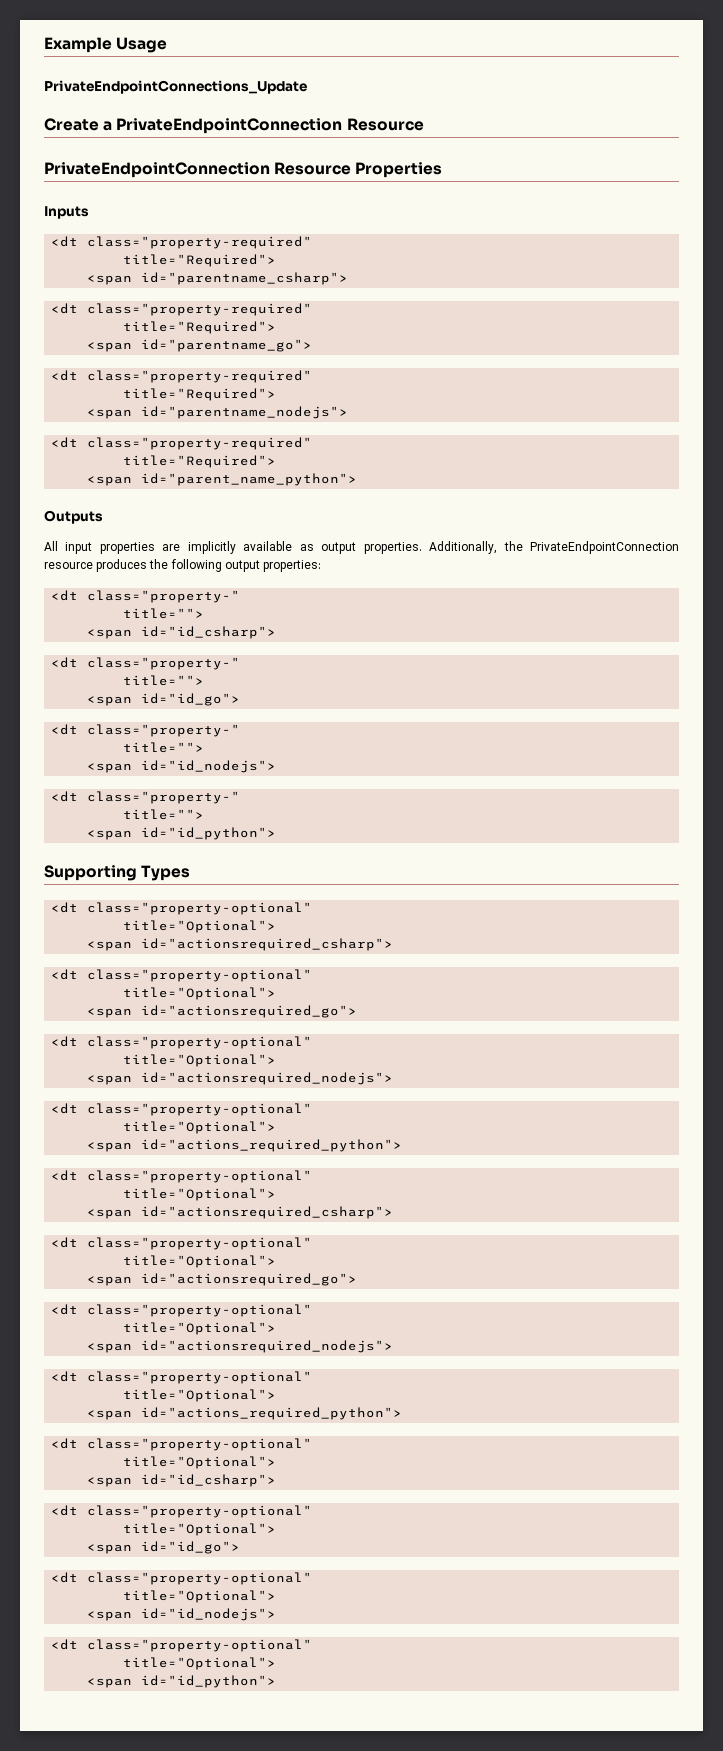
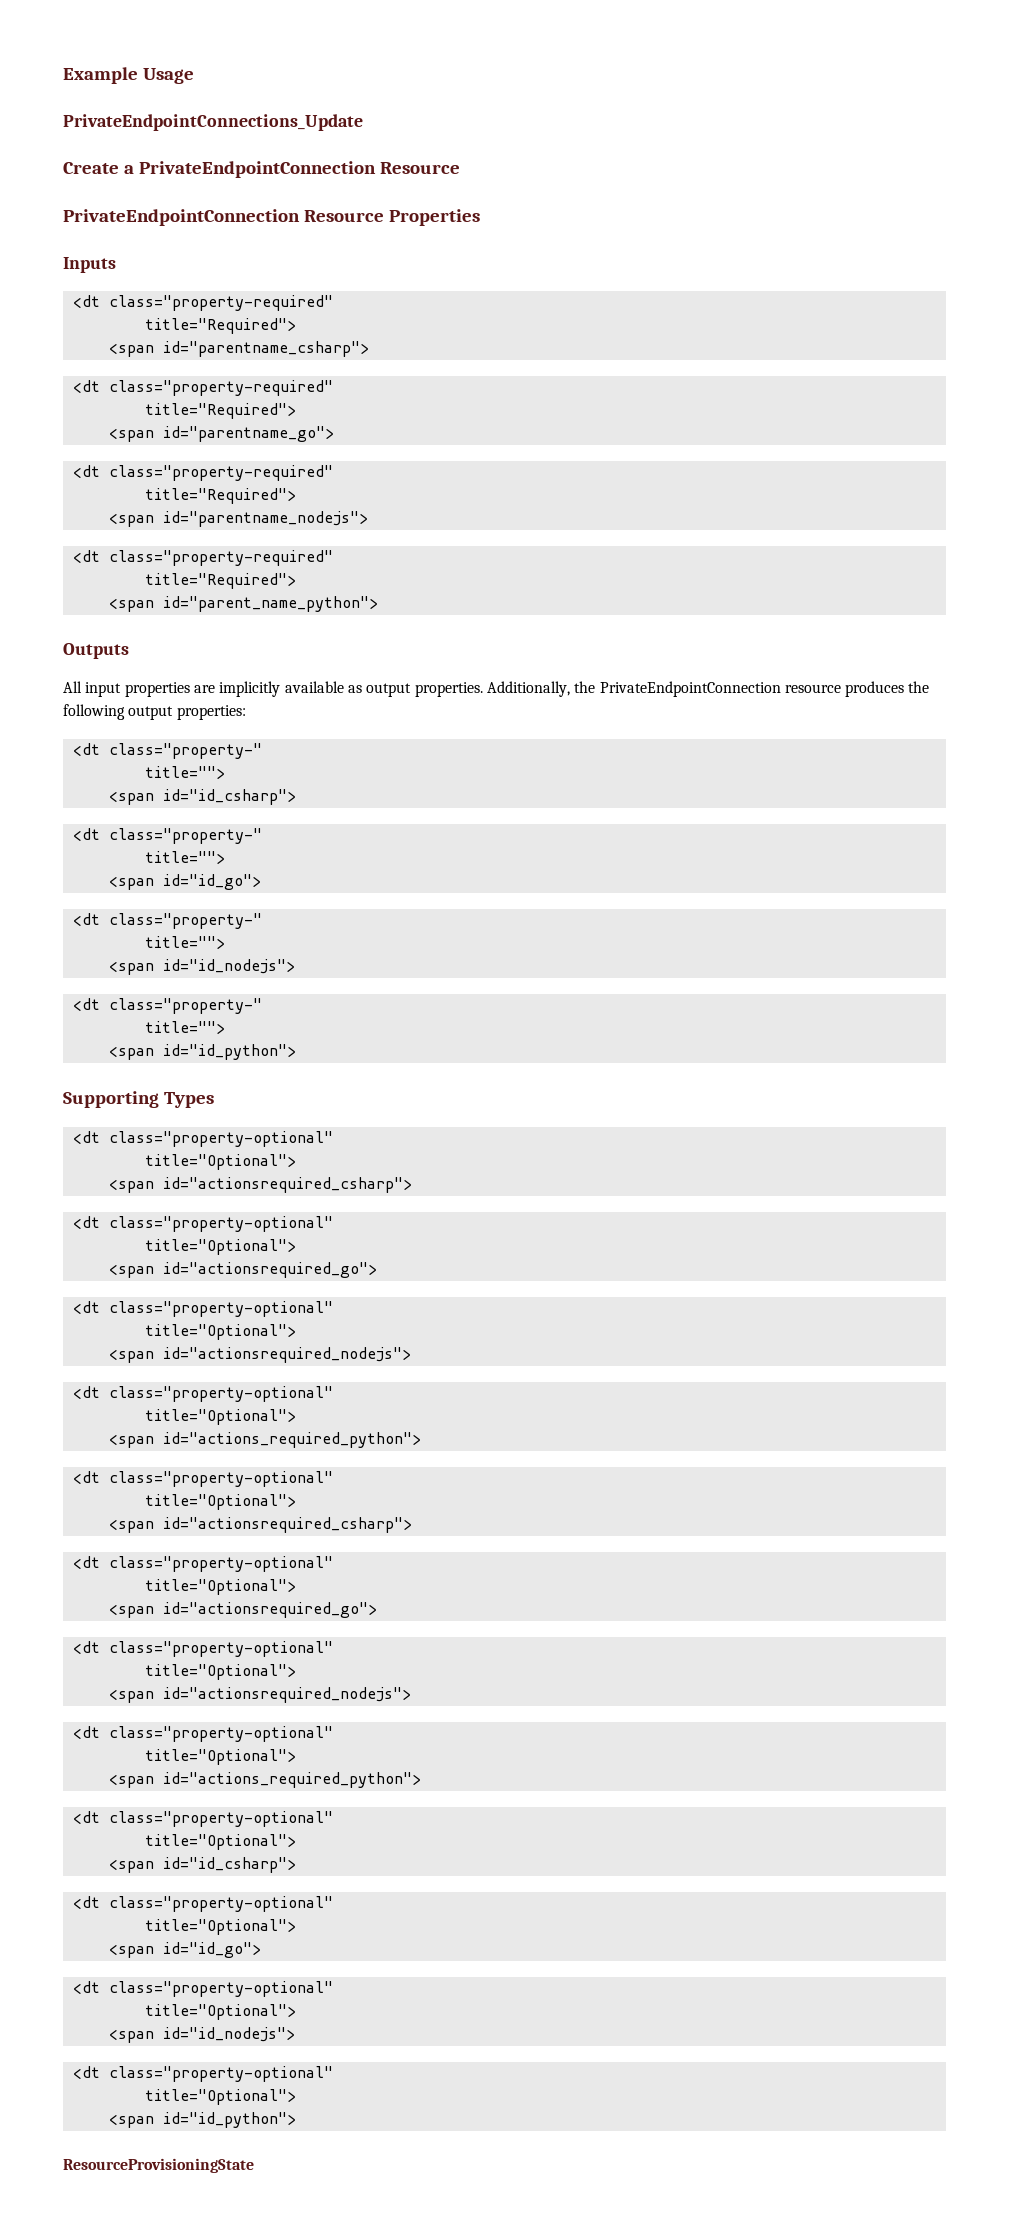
+ ResourceProvisioningState

